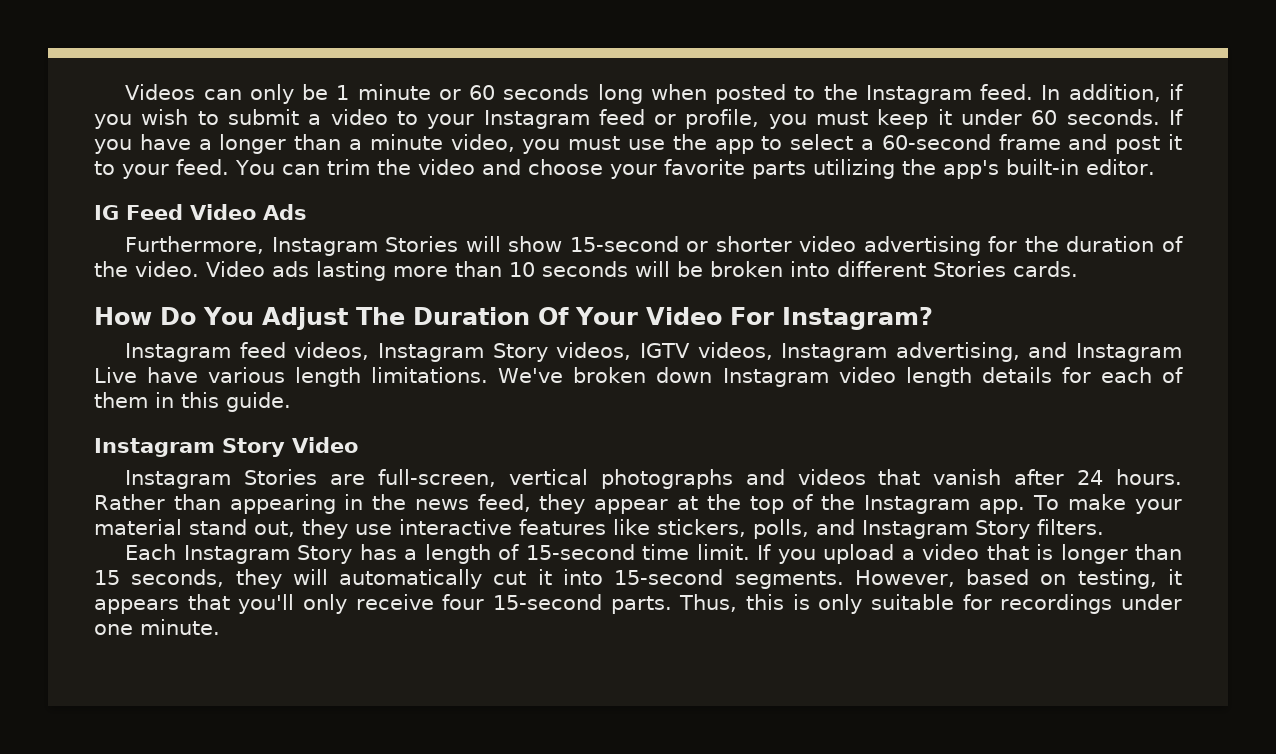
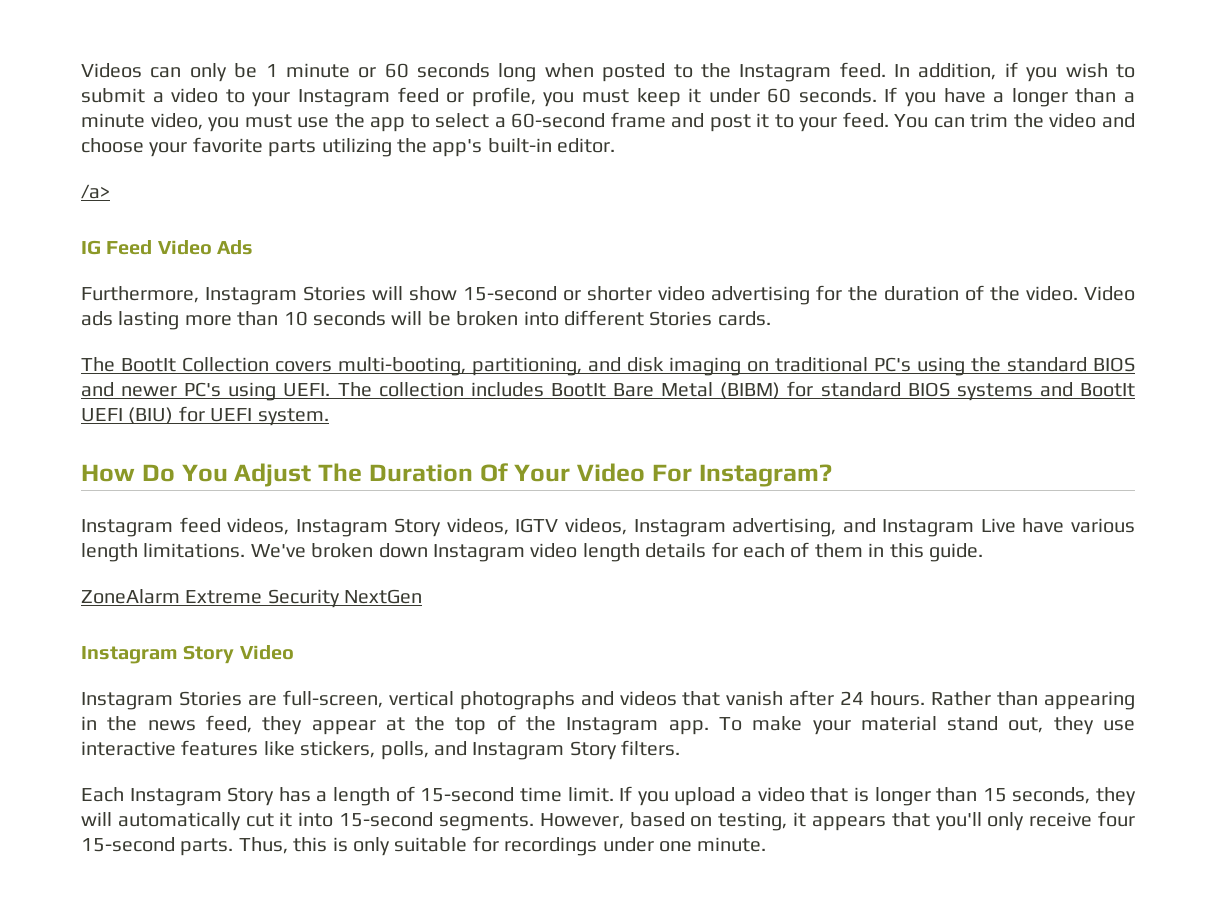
+ /a>
+ The BootIt Collection covers multi-booting, partitioning, and disk imaging on traditional PC's using the standard BIOS and newer PC's using UEFI. The collection includes BootIt Bare Metal (BIBM) for standard BIOS systems and BootIt UEFI (BIU) for UEFI system.
+ ZoneAlarm Extreme Security NextGen

